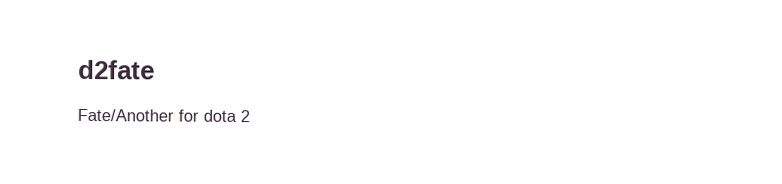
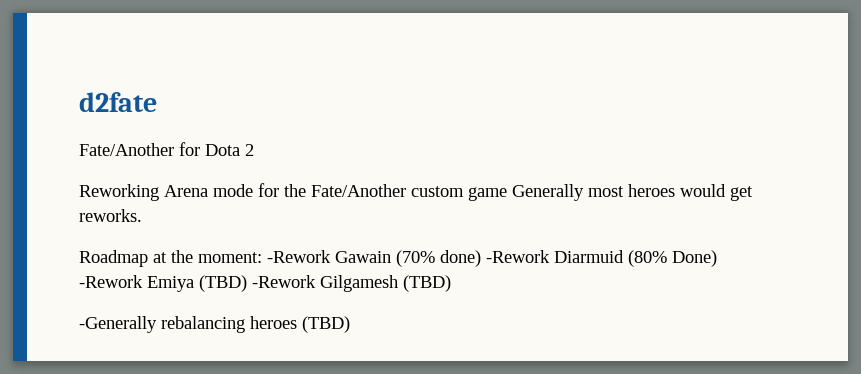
- Fate/Another for dota 2
+ Fate/Another for Dota 2
+ Reworking Arena mode for the Fate/Another custom game Generally most heroes would get reworks.
+ Roadmap at the moment: -Rework Gawain (70% done) -Rework Diarmuid (80% Done) -Rework Emiya (TBD) -Rework Gilgamesh (TBD)
+ -Generally rebalancing heroes (TBD)

